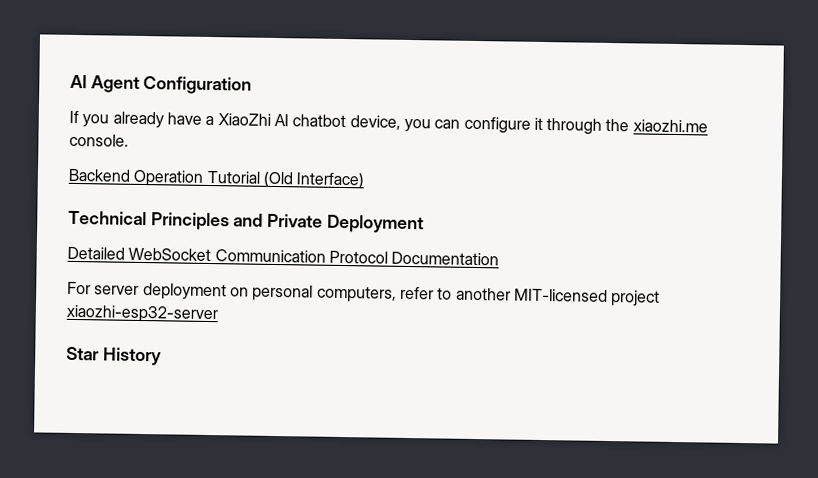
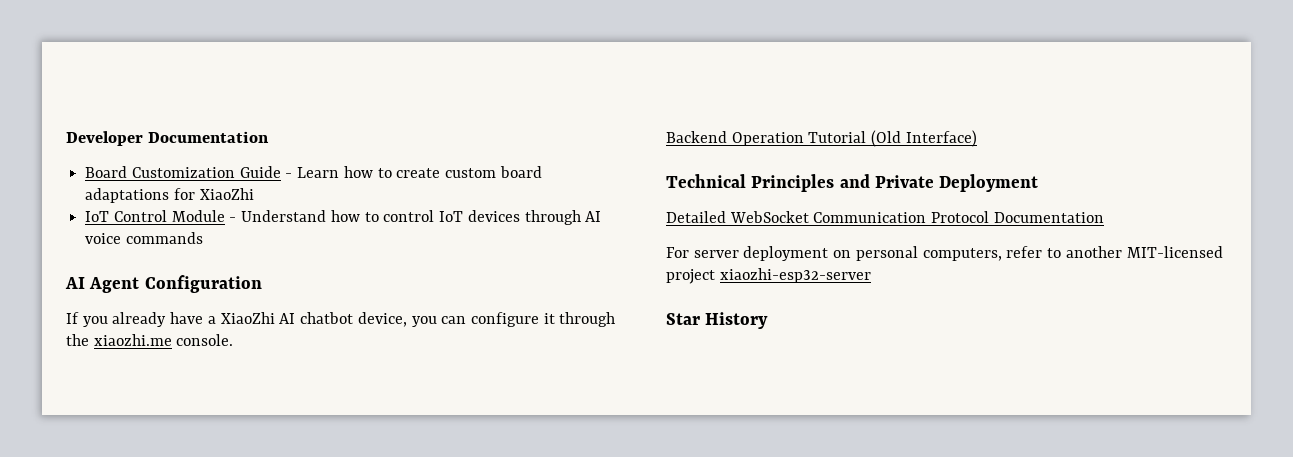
+ Developer Documentation
+ Board Customization Guide - Learn how to create custom board adaptations for XiaoZhi
+ IoT Control Module - Understand how to control IoT devices through AI voice commands

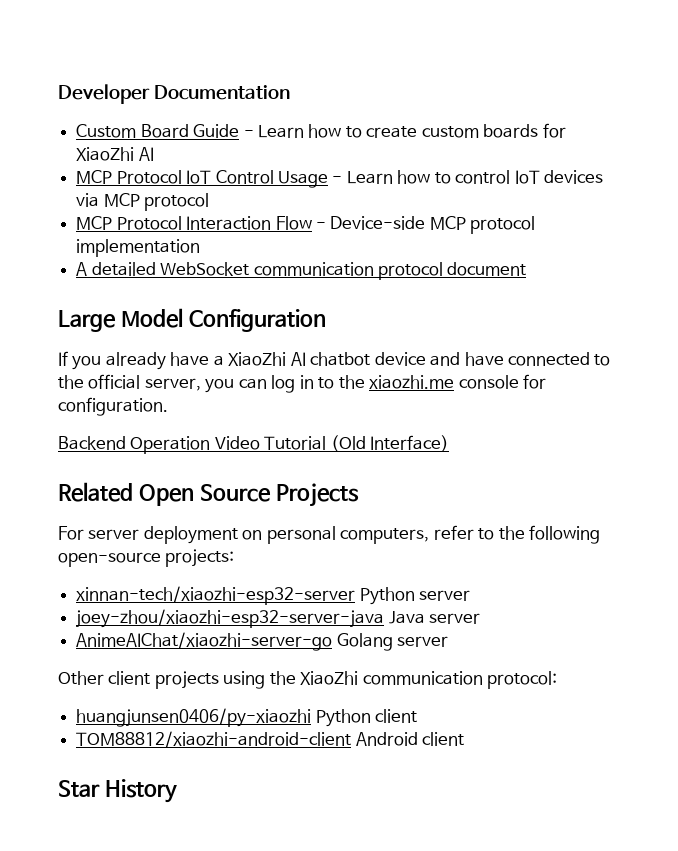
- Board Customization Guide - Learn how to create custom board adaptations for XiaoZhi
- IoT Control Module - Understand how to control IoT devices through AI voice commands
- AI Agent Configuration
+ Custom Board Guide - Learn how to create custom boards for XiaoZhi AI
+ MCP Protocol IoT Control Usage - Learn how to control IoT devices via MCP protocol
+ MCP Protocol Interaction Flow - Device-side MCP protocol implementation
+ A detailed WebSocket communication protocol document
+ Large Model Configuration
- If you already have a XiaoZhi AI chatbot device, you can configure it through the xiaozhi.me console.
+ If you already have a XiaoZhi AI chatbot device and have connected to the official server, you can log in to the xiaozhi.me console for configuration.
- Backend Operation Tutorial (Old Interface)
+ Backend Operation Video Tutorial (Old Interface)
- Technical Principles and Private Deployment
- Detailed WebSocket Communication Protocol Documentation
+ Related Open Source Projects
- For server deployment on personal computers, refer to another MIT-licensed project xiaozhi-esp32-server
+ For server deployment on personal computers, refer to the following open-source projects:
+ xinnan-tech/xiaozhi-esp32-server Python server
+ joey-zhou/xiaozhi-esp32-server-java Java server
+ AnimeAIChat/xiaozhi-server-go Golang server
+ Other client projects using the XiaoZhi communication protocol:
+ huangjunsen0406/py-xiaozhi Python client
+ TOM88812/xiaozhi-android-client Android client

